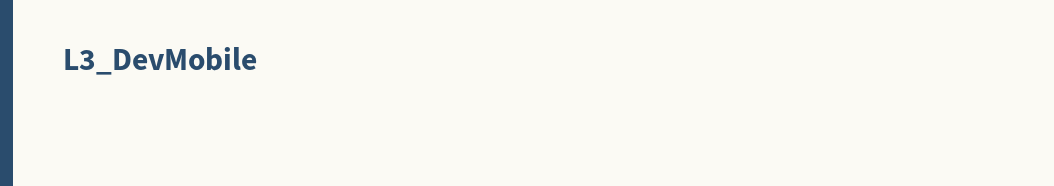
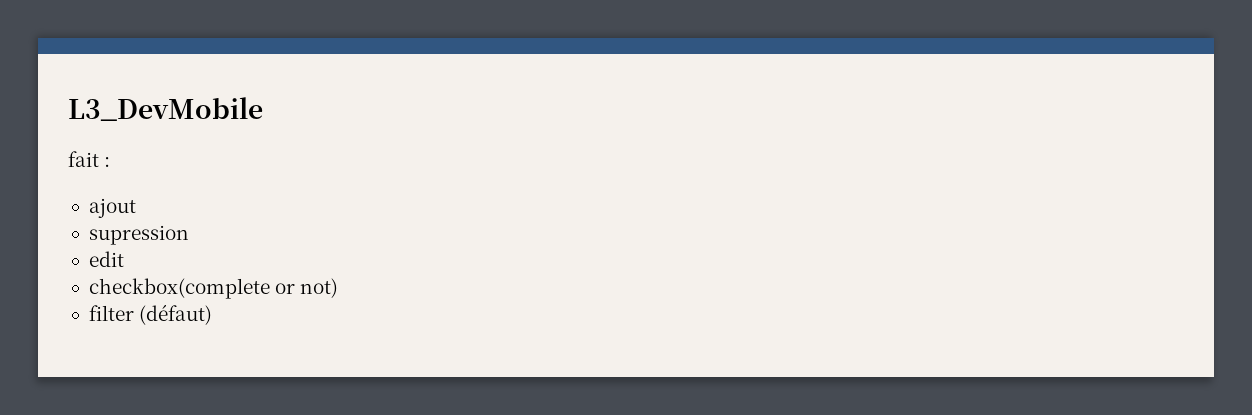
+ fait :
+ ajout
+ supression
+ edit
+ checkbox(complete or not)
+ filter (défaut)

